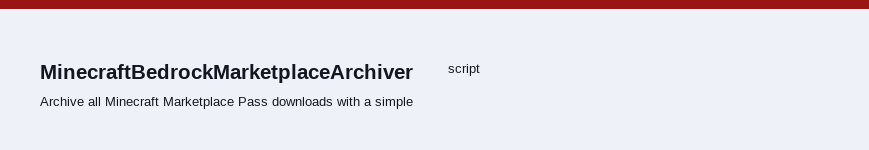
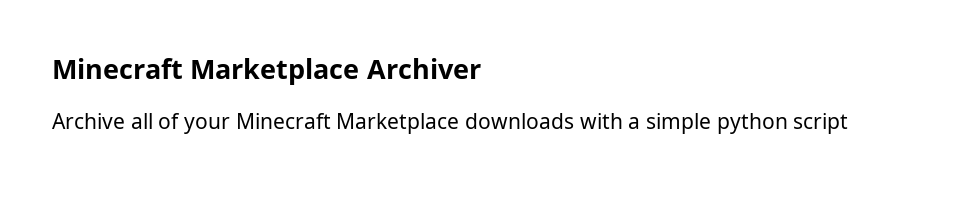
- MinecraftBedrockMarketplaceArchiver
+ Minecraft Marketplace Archiver
- Archive all Minecraft Marketplace Pass downloads with a simple script
+ Archive all of your Minecraft Marketplace downloads with a simple python script

